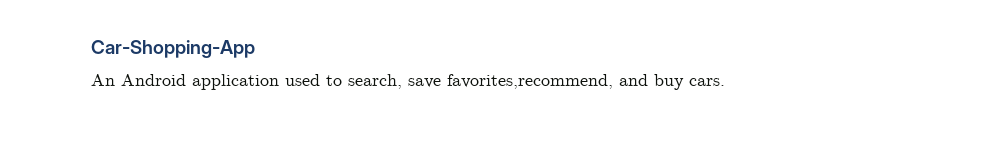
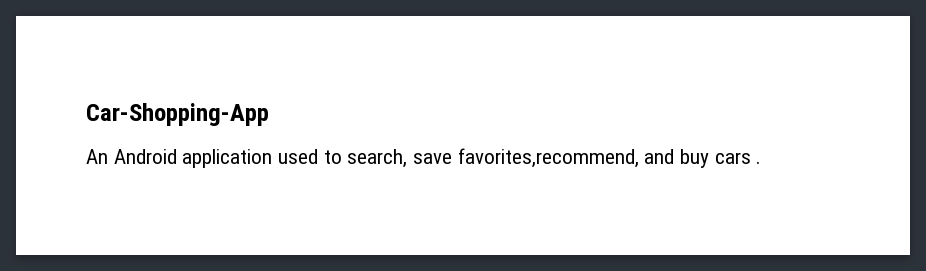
- An Android application used to search, save favorites,recommend, and buy cars.
+ An Android application used to search, save favorites,recommend, and buy cars .

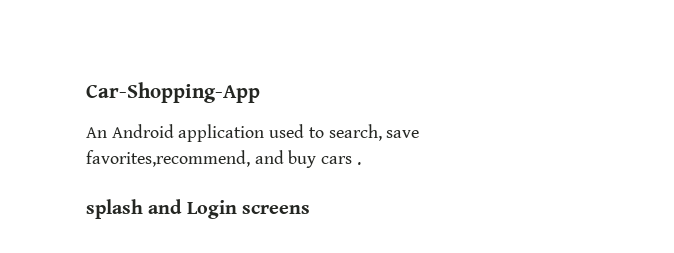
+ splash and Login screens

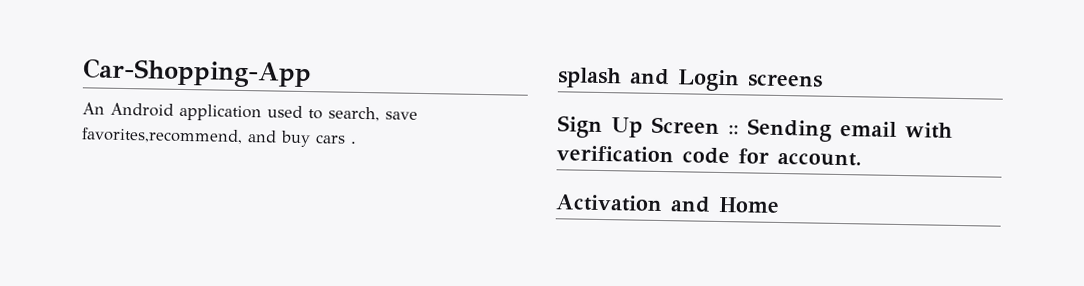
+ Sign Up Screen :: Sending email with verification code for account.
+ Activation and Home

